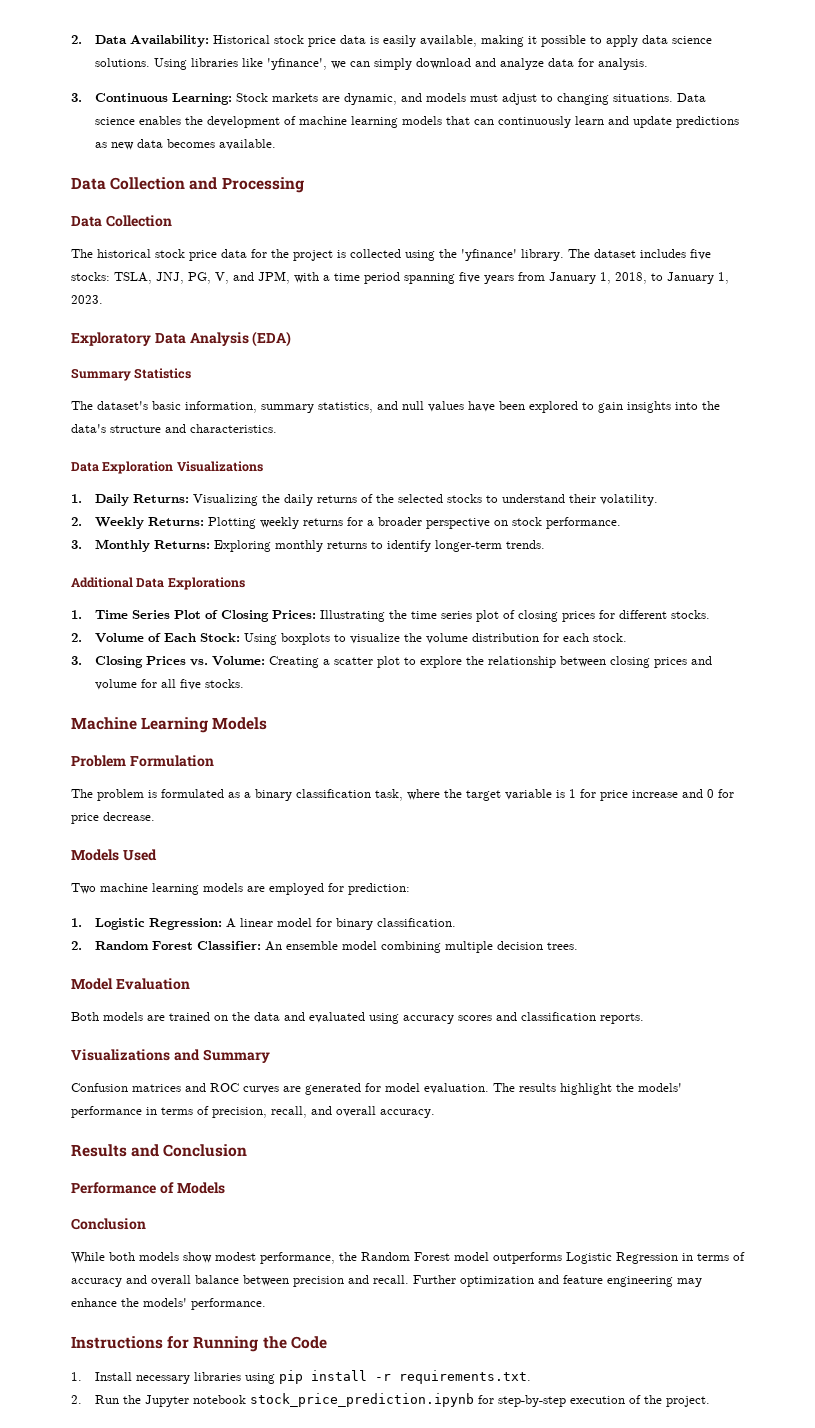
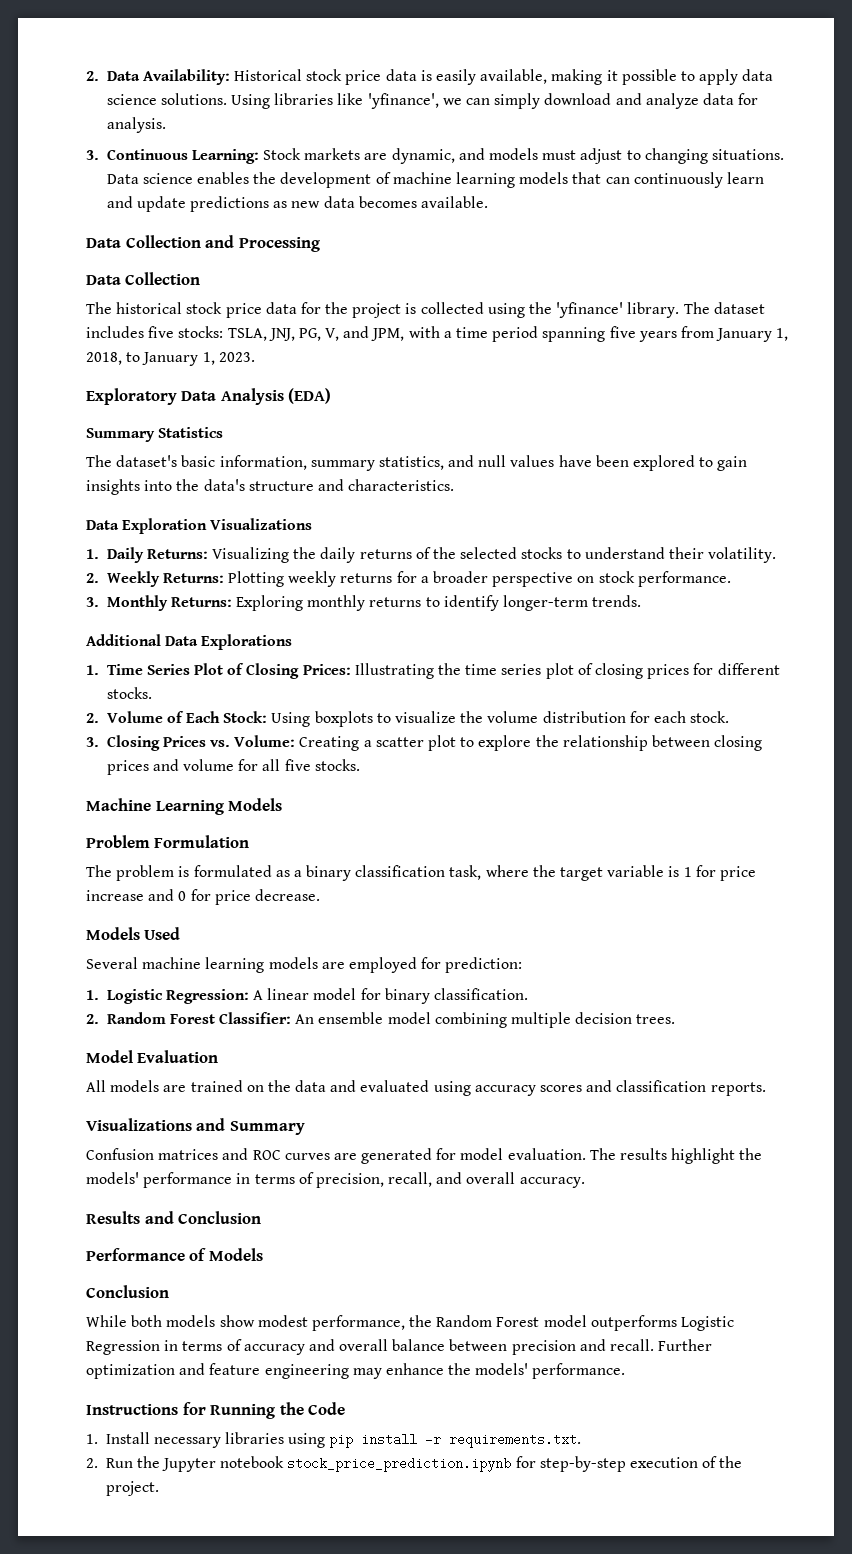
- Two machine learning models are employed for prediction:
+ Several machine learning models are employed for prediction:
- Both models are trained on the data and evaluated using accuracy scores and classification reports.
+ All models are trained on the data and evaluated using accuracy scores and classification reports.

